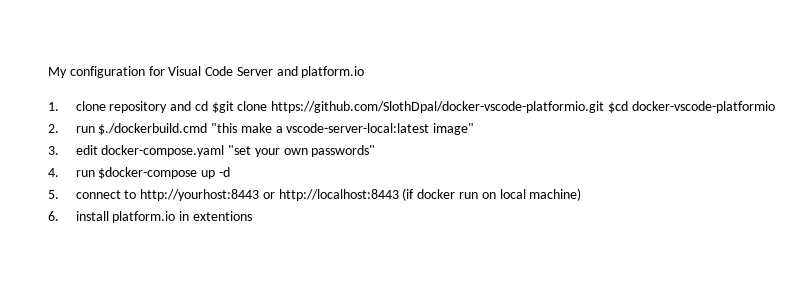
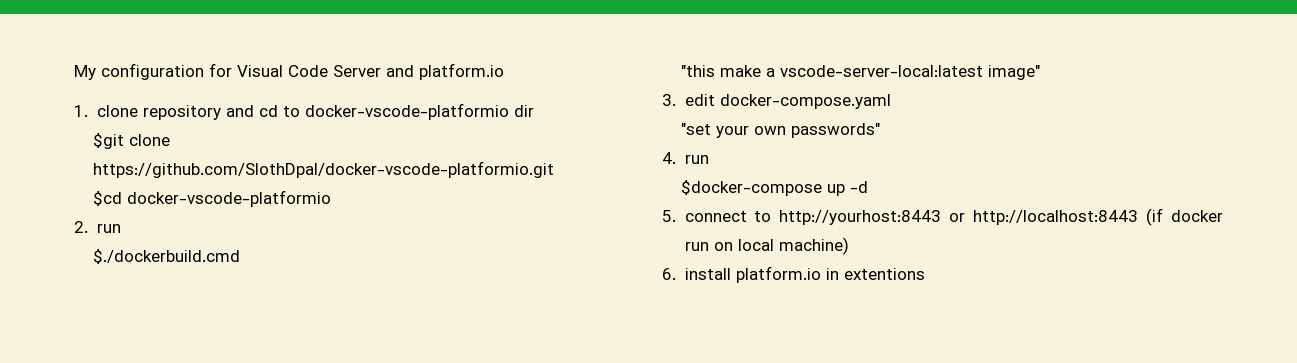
- 1. clone repository and cd $git clone https://github.com/SlothDpal/docker-vscode-platformio.git $cd docker-vscode-platformio
+ 1. clone repository and cd to docker-vscode-platformio dir
+ $git clone https://github.com/SlothDpal/docker-vscode-platformio.git
+ $cd docker-vscode-platformio
- 2. run $./dockerbuild.cmd "this make a vscode-server-local:latest image"
+ 2. run
+ $./dockerbuild.cmd
+ "this make a vscode-server-local:latest image"
- 3. edit docker-compose.yaml "set your own passwords"
+ 3. edit docker-compose.yaml
+ "set your own passwords"
- 4. run $docker-compose up -d
+ 4. run
+ $docker-compose up -d

